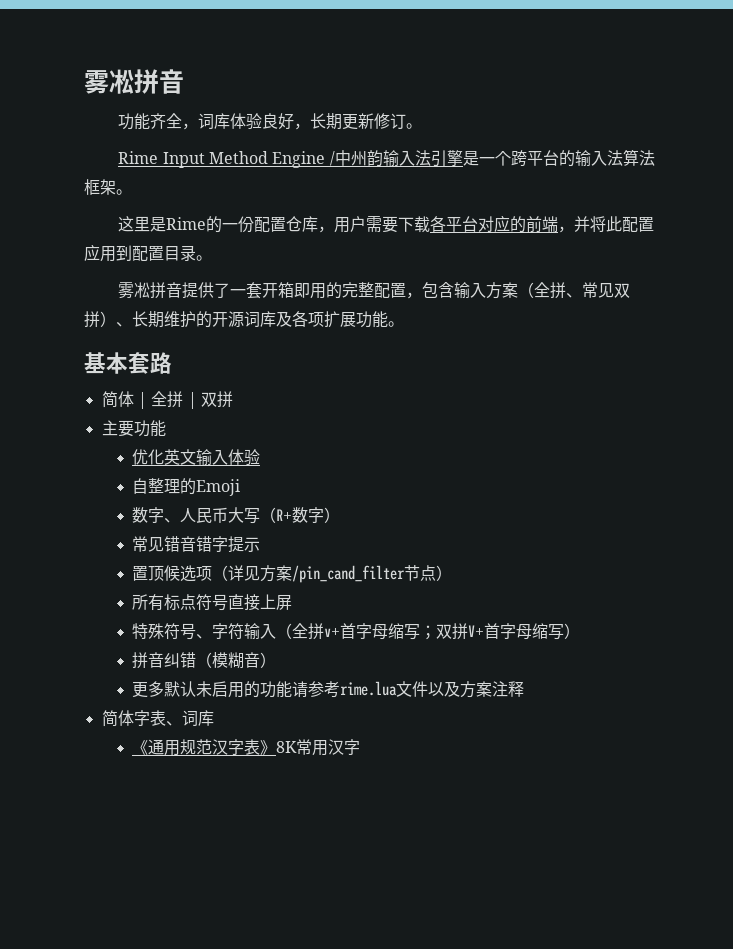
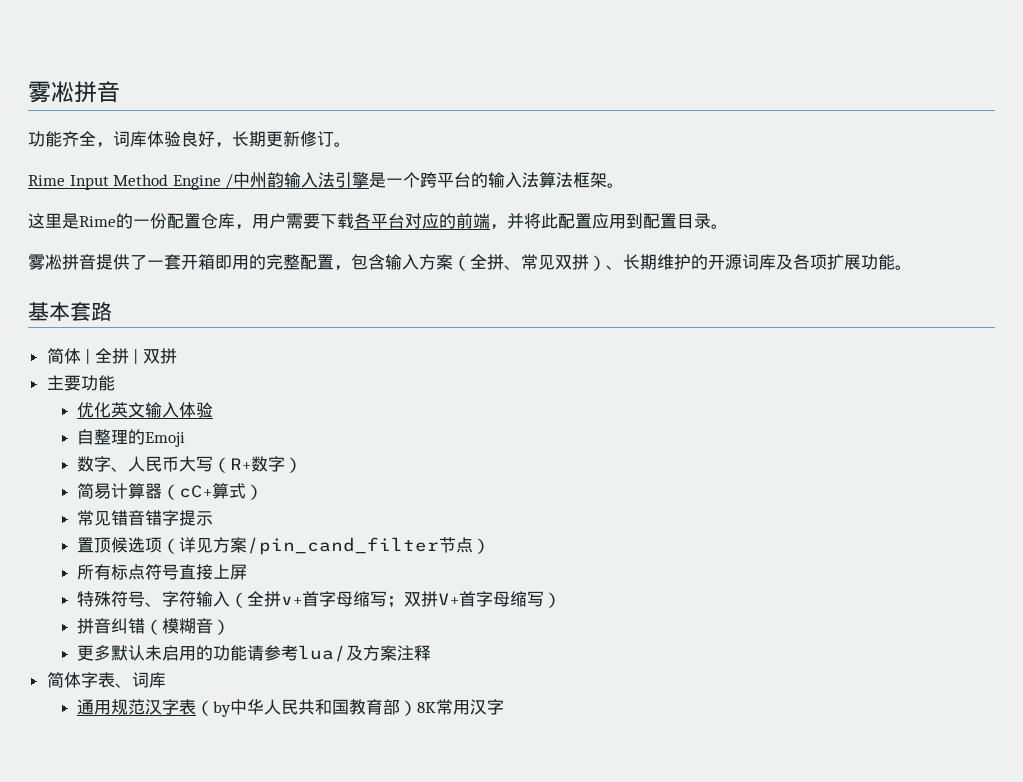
+ 简易计算器（cC+算式）
- 更多默认未启用的功能请参考rime.lua文件以及方案注释
+ 更多默认未启用的功能请参考lua/及方案注释
- 《通用规范汉字表》8K常用汉字
+ 通用规范汉字表（by中华人民共和国教育部）8K常用汉字

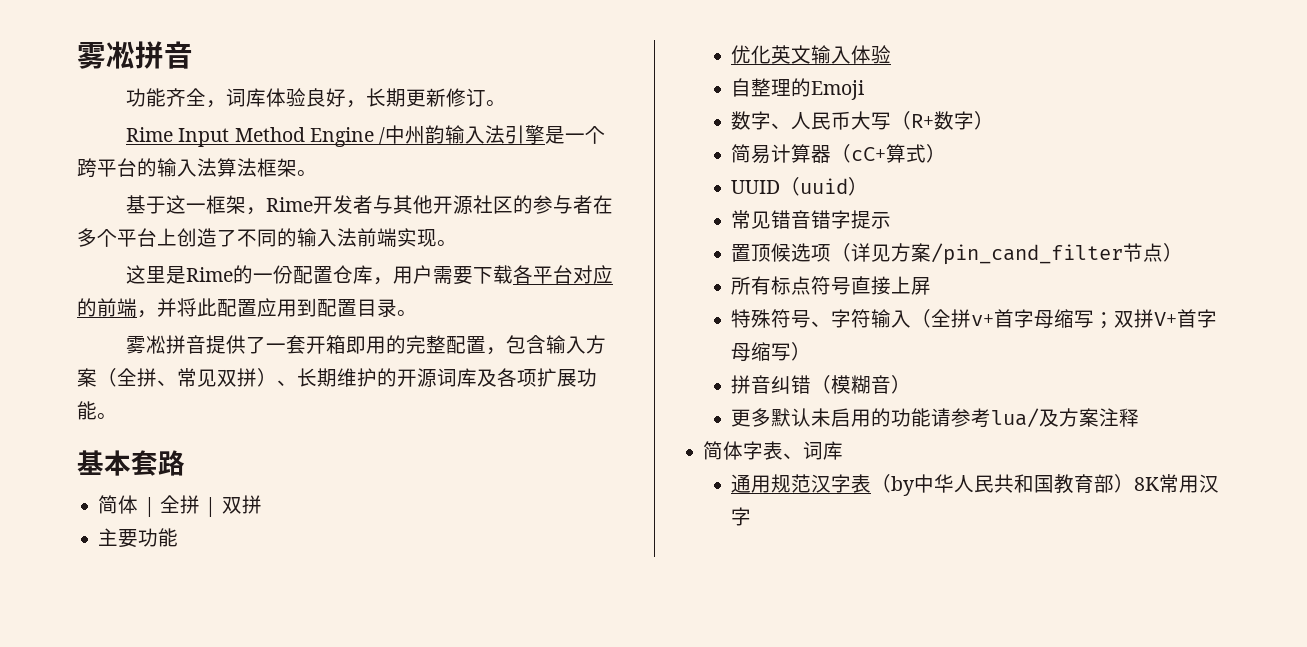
+ 基于这一框架，Rime开发者与其他开源社区的参与者在多个平台上创造了不同的输入法前端实现。
+ UUID（uuid）

